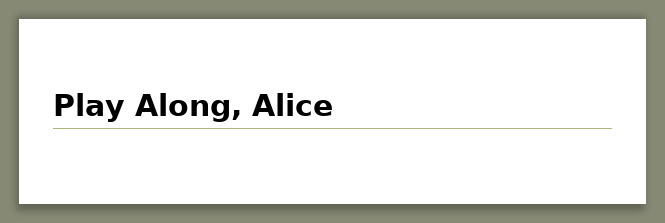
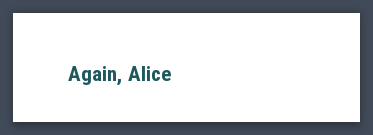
- Play Along, Alice
+ Again, Alice

